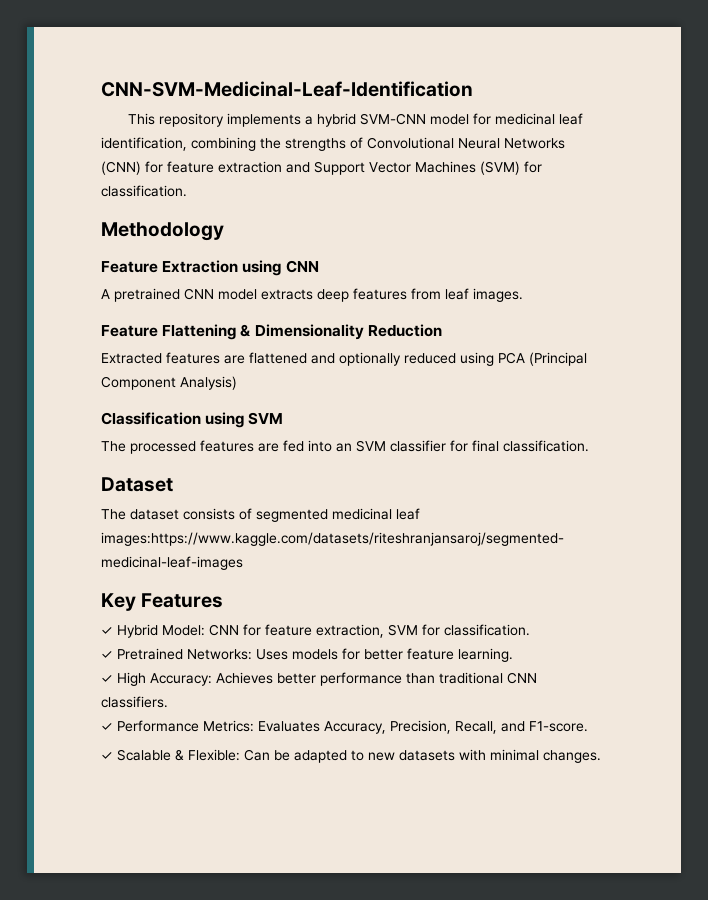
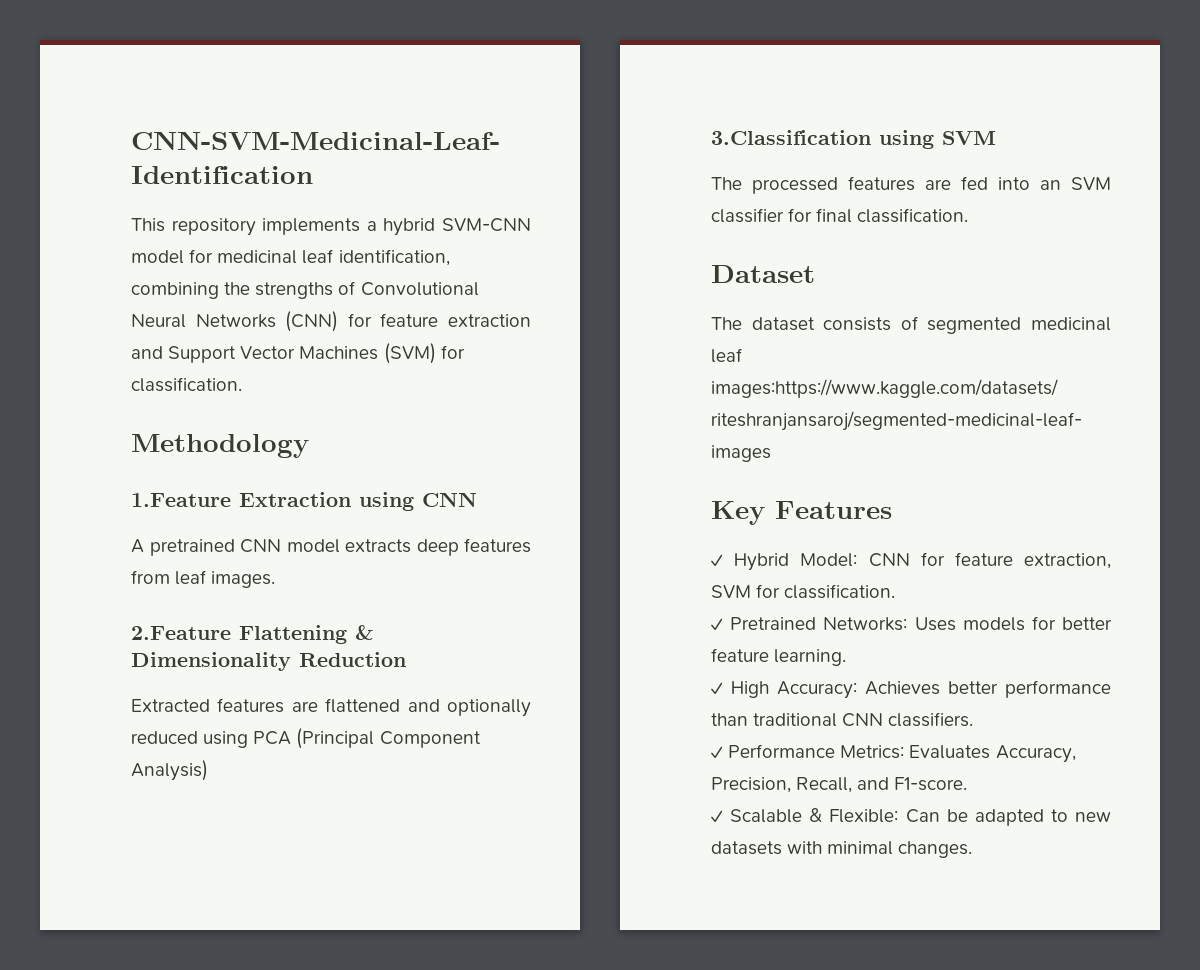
- Feature Extraction using CNN
+ 1.Feature Extraction using CNN
- Feature Flattening & Dimensionality Reduction
+ 2.Feature Flattening & Dimensionality Reduction
- Classification using SVM
+ 3.Classification using SVM

